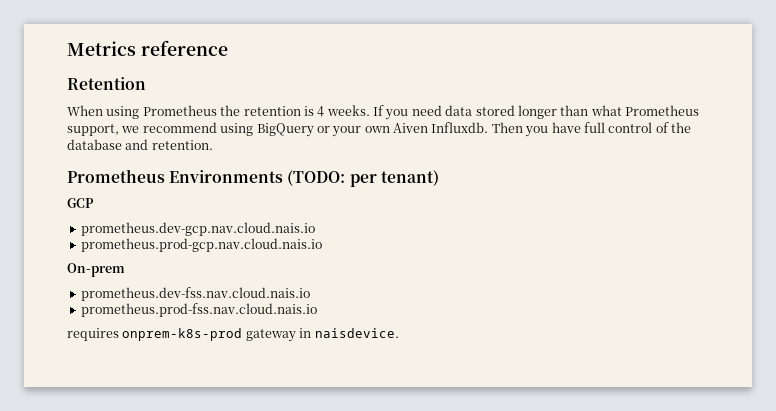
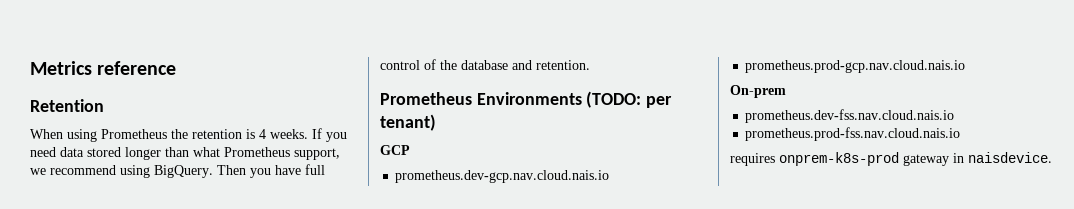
- If you need data stored longer than what Prometheus support, we recommend using BigQuery or your own Aiven Influxdb.
+ If you need data stored longer than what Prometheus support, we recommend using BigQuery.

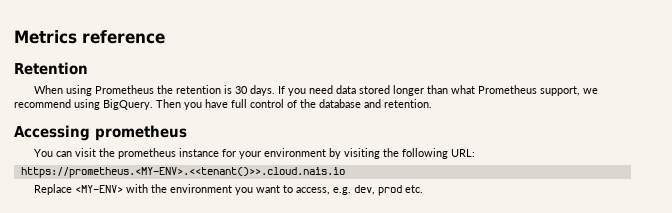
- When using Prometheus the retention is 4 weeks.
+ When using Prometheus the retention is 30 days.
- Prometheus Environments (TODO: per tenant)
- GCP
- prometheus.dev-gcp.nav.cloud.nais.io
- prometheus.prod-gcp.nav.cloud.nais.io
- On-prem
- prometheus.dev-fss.nav.cloud.nais.io
- prometheus.prod-fss.nav.cloud.nais.io
- requires onprem-k8s-prod gateway in naisdevice.
+ Accessing prometheus
+ You can visit the prometheus instance for your environment by visiting the following URL:
+ https://prometheus.<MY-ENV>.<<tenant()>>.cloud.nais.io
+ Replace <MY-ENV> with the environment you want to access, e.g. dev, prod etc.

